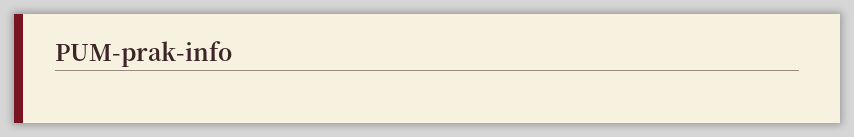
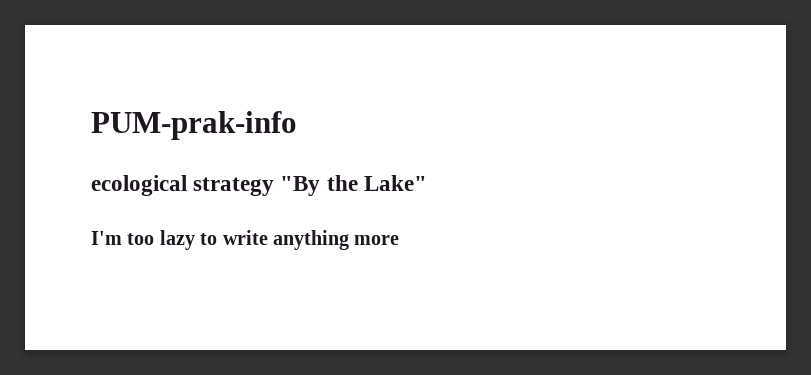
+ ecological strategy "By the Lake"
+ I'm too lazy to write anything more

